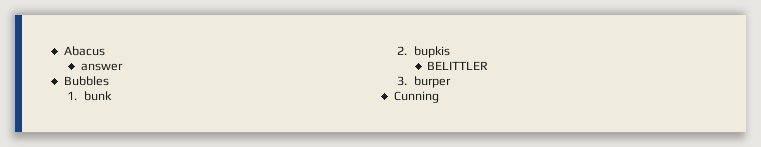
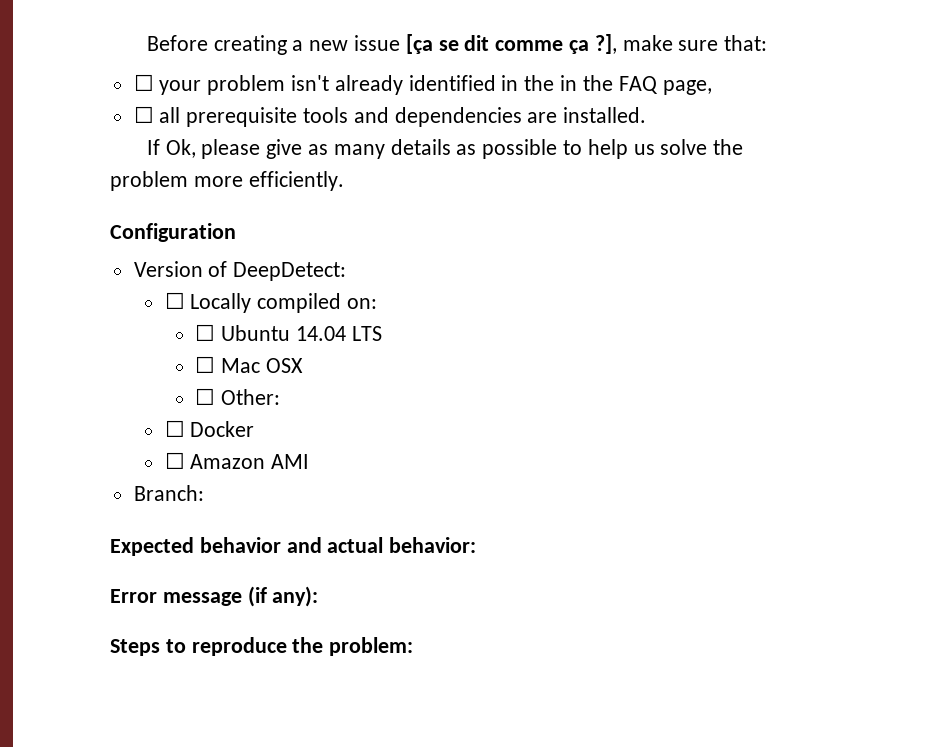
- Abacus
- answer
- Bubbles
- 1. bunk
- 2. bupkis
- BELITTLER
- 3. burper
- Cunning
+ Before creating a new issue [ça se dit comme ça ?], make sure that:
+ ☐ your problem isn't already identified in the in the FAQ page,
+ ☐ all prerequisite tools and dependencies are installed.
+ If Ok, please give as many details as possible to help us solve the problem more efficiently.
+ Configuration
+ Version of DeepDetect:
+ ☐ Locally compiled on:
+ ☐ Ubuntu 14.04 LTS
+ ☐ Mac OSX
+ ☐ Other:
+ ☐ Docker
+ ☐ Amazon AMI
+ Branch:
+ Expected behavior and actual behavior:
+ Error message (if any):
+ Steps to reproduce the problem:

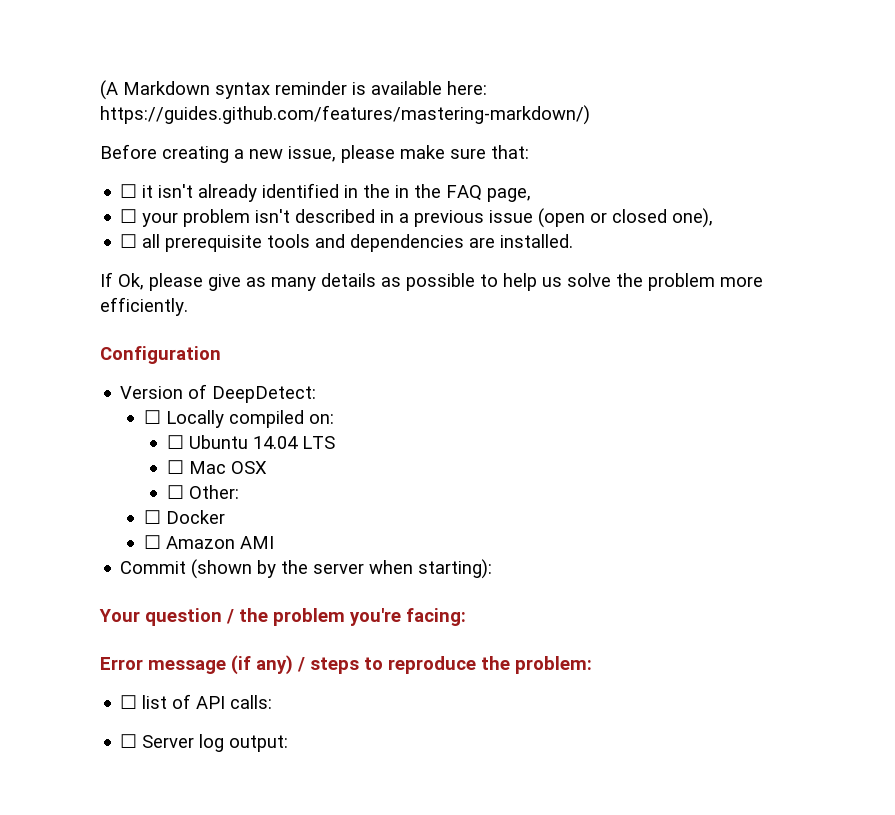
- Before creating a new issue [ça se dit comme ça ?], make sure that:
+ (A Markdown syntax reminder is available here: https://guides.github.com/features/mastering-markdown/)
+ Before creating a new issue, please make sure that:
- ☐ your problem isn't already identified in the in the FAQ page,
+ ☐ it isn't already identified in the in the FAQ page,
+ ☐ your problem isn't described in a previous issue (open or closed one),
- Branch:
- Expected behavior and actual behavior:
+ Commit (shown by the server when starting):
+ Your question / the problem you're facing:
- Error message (if any):
- Steps to reproduce the problem:
+ Error message (if any) / steps to reproduce the problem:
+ ☐ list of API calls:
+ ☐ Server log output:

